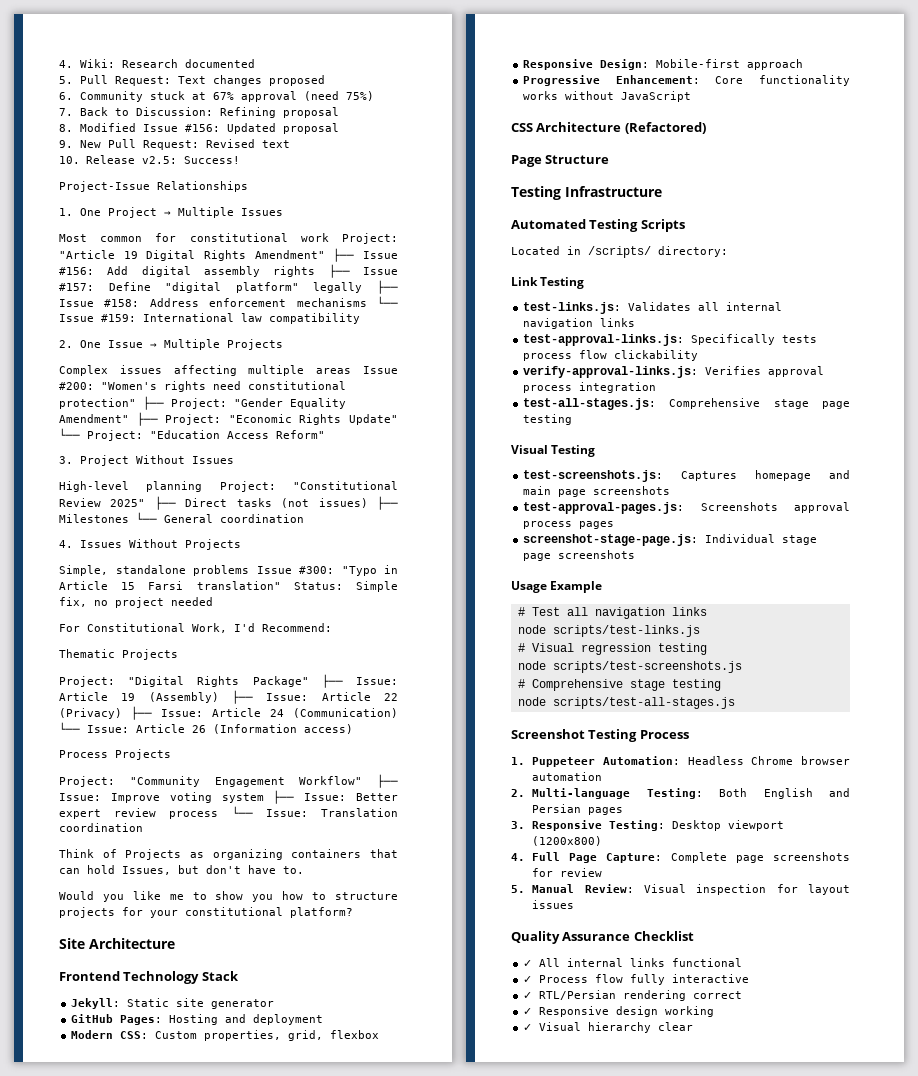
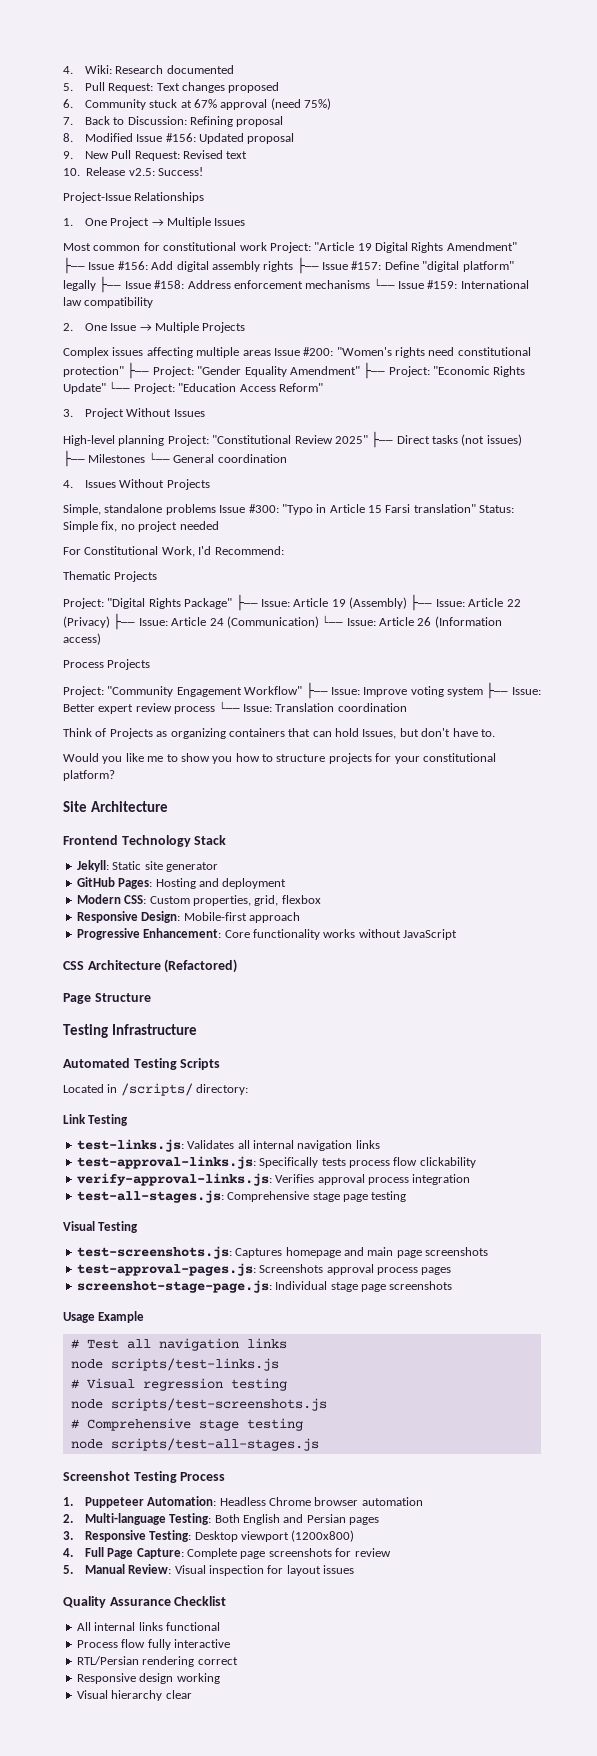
- ✓ All internal links functional
+ All internal links functional
- ✓ Process flow fully interactive
+ Process flow fully interactive
- ✓ RTL/Persian rendering correct
+ RTL/Persian rendering correct
- ✓ Responsive design working
+ Responsive design working
- ✓ Visual hierarchy clear
+ Visual hierarchy clear

